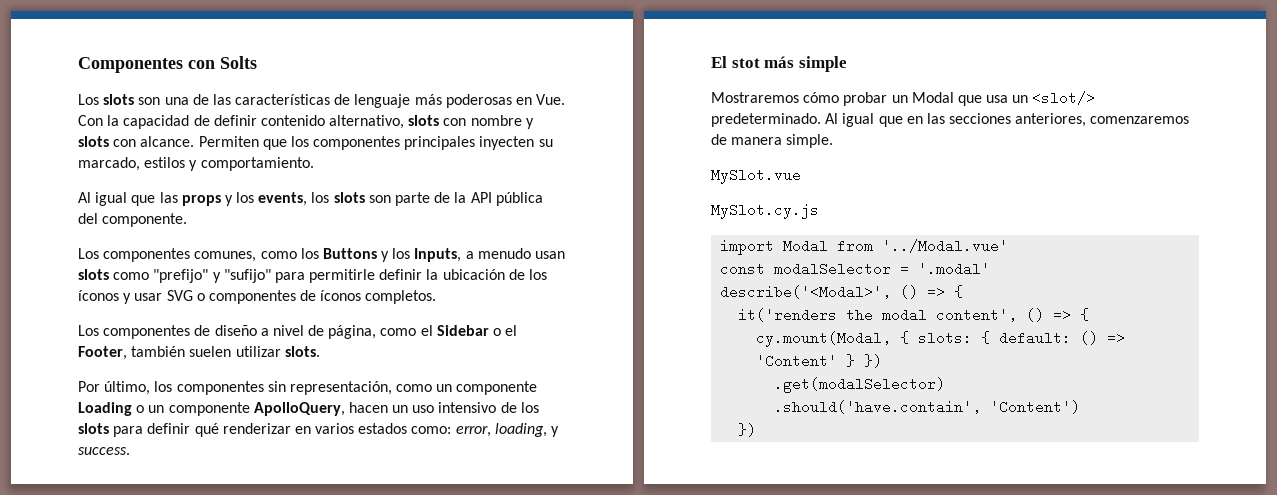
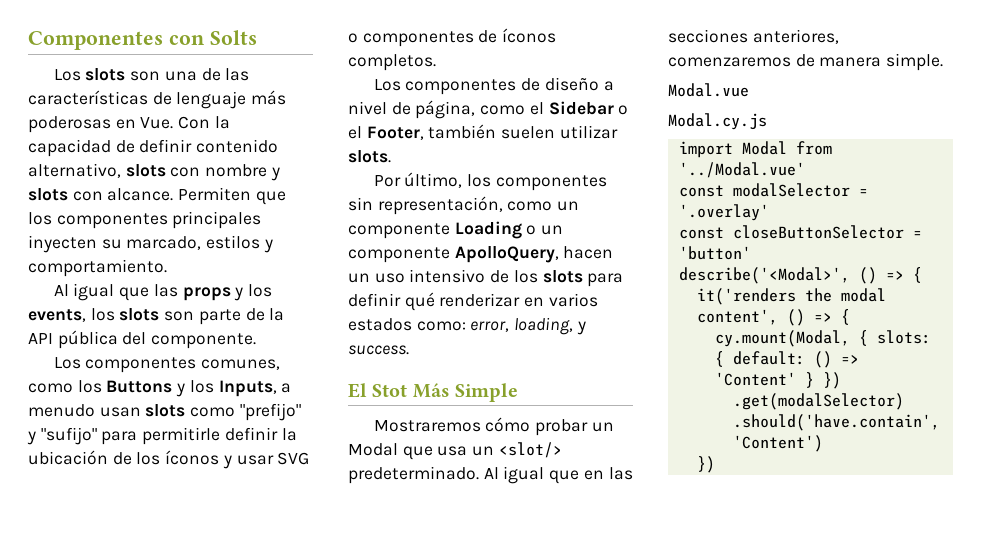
- El stot más simple
+ El Stot Más Simple
- MySlot.vue
- MySlot.cy.js
+ Modal.vue
+ Modal.cy.js
- const modalSelector = '.modal'
+ const modalSelector = '.overlay'
+ const closeButtonSelector = 'button'

